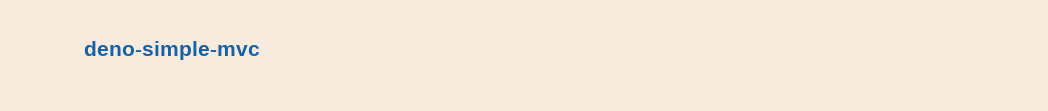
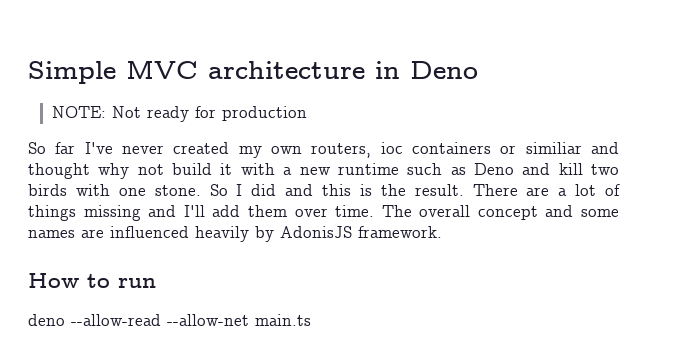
- deno-simple-mvc
+ Simple MVC architecture in Deno
+ NOTE: Not ready for production
+ So far I've never created my own routers, ioc containers or similiar and thought why not build it with a new runtime such as Deno and kill two birds with one stone. So I did and this is the result. There are a lot of things missing and I'll add them over time. The overall concept and some names are influenced heavily by AdonisJS framework.
+ How to run
+ deno --allow-read --allow-net main.ts

